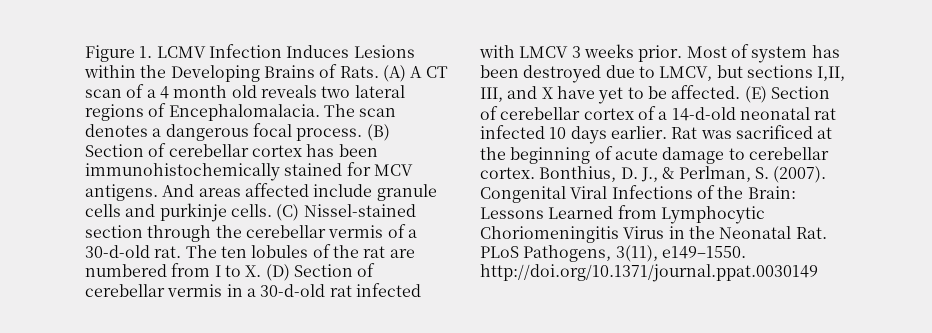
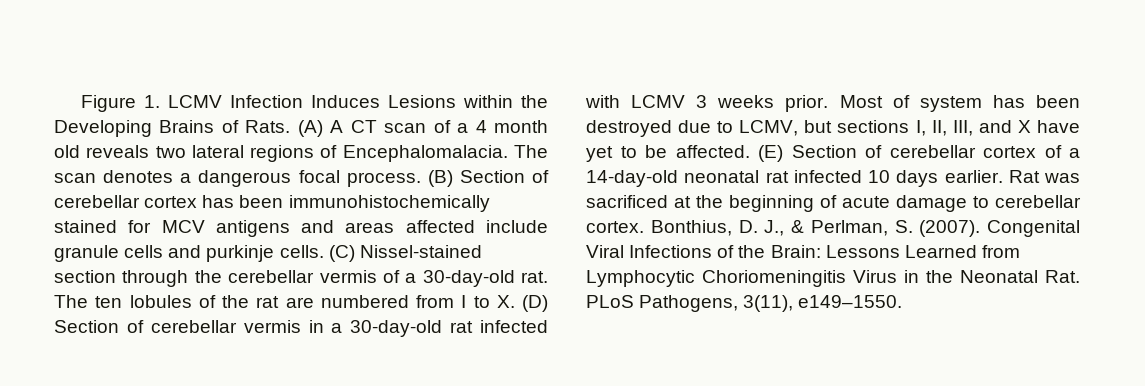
- (B) Section of cerebellar cortex has been immunohistochemically stained for MCV antigens. And areas affected include granule cells and purkinje cells.
+ (B) Section of cerebellar cortex has been immunohistochemically stained for MCV antigens and areas affected include granule cells and purkinje cells.
- (C) Nissel-stained section through the cerebellar vermis of a 30-d-old rat.
+ (C) Nissel-stained section through the cerebellar vermis of a 30-day-old rat.
- The ten lobules of the rat are numbered from I to X. (D) Section of cerebellar vermis in a 30-d-old rat infected with LMCV 3 weeks prior.
+ The ten lobules of the rat are numbered from I to X. (D) Section of cerebellar vermis in a 30-day-old rat infected with LCMV 3 weeks prior.
- Most of system has been destroyed due to LMCV, but sections I,II, III, and X have yet to be affected.
+ Most of system has been destroyed due to LCMV, but sections I, II, III, and X have yet to be affected.
- (E) Section of cerebellar cortex of a 14-d-old neonatal rat infected 10 days earlier.
+ (E) Section of cerebellar cortex of a 14-day-old neonatal rat infected 10 days earlier.
- Congenital Viral Infections of the Brain: Lessons Learned from Lymphocytic Choriomeningitis Virus in the Neonatal Rat. PLoS Pathogens, 3(11), e149–1550. http://doi.org/10.1371/journal.ppat.0030149
+ Congenital Viral Infections of the Brain: Lessons Learned from Lymphocytic Choriomeningitis Virus in the Neonatal Rat. PLoS Pathogens, 3(11), e149–1550.

